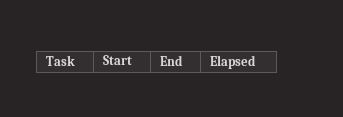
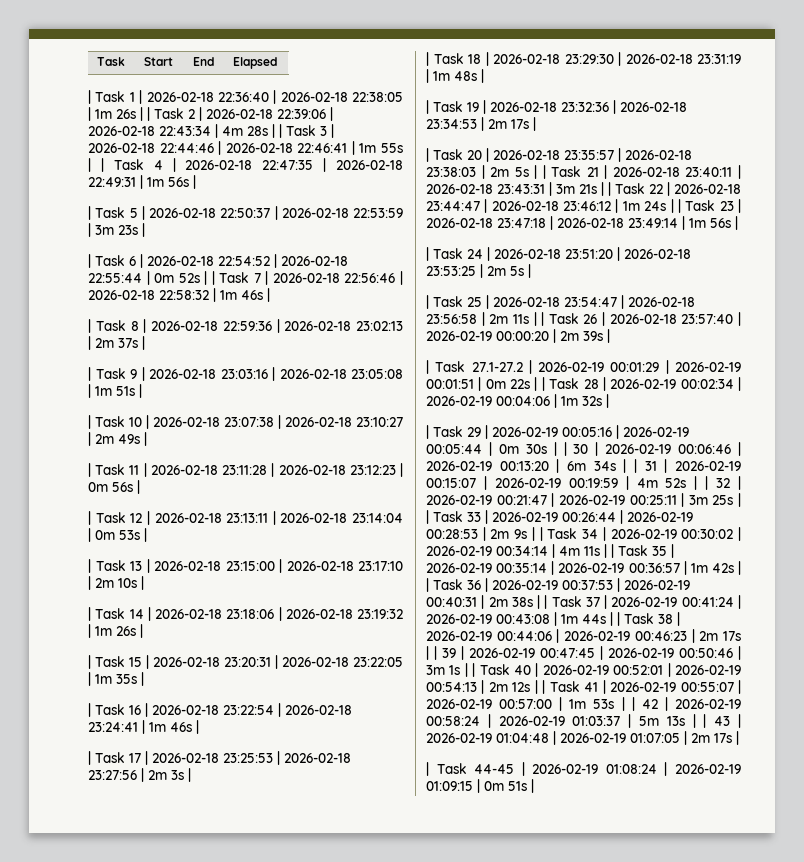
+ | Task 1 | 2026-02-18 22:36:40 | 2026-02-18 22:38:05 | 1m 26s | | Task 2 | 2026-02-18 22:39:06 | 2026-02-18 22:43:34 | 4m 28s | | Task 3 | 2026-02-18 22:44:46 | 2026-02-18 22:46:41 | 1m 55s | | Task 4 | 2026-02-18 22:47:35 | 2026-02-18 22:49:31 | 1m 56s |
+ | Task 5 | 2026-02-18 22:50:37 | 2026-02-18 22:53:59 | 3m 23s |
+ | Task 6 | 2026-02-18 22:54:52 | 2026-02-18 22:55:44 | 0m 52s | | Task 7 | 2026-02-18 22:56:46 | 2026-02-18 22:58:32 | 1m 46s |
+ | Task 8 | 2026-02-18 22:59:36 | 2026-02-18 23:02:13 | 2m 37s |
+ | Task 9 | 2026-02-18 23:03:16 | 2026-02-18 23:05:08 | 1m 51s |
+ | Task 10 | 2026-02-18 23:07:38 | 2026-02-18 23:10:27 | 2m 49s |
+ | Task 11 | 2026-02-18 23:11:28 | 2026-02-18 23:12:23 | 0m 56s |
+ | Task 12 | 2026-02-18 23:13:11 | 2026-02-18 23:14:04 | 0m 53s |
+ | Task 13 | 2026-02-18 23:15:00 | 2026-02-18 23:17:10 | 2m 10s |
+ | Task 14 | 2026-02-18 23:18:06 | 2026-02-18 23:19:32 | 1m 26s |
+ | Task 15 | 2026-02-18 23:20:31 | 2026-02-18 23:22:05 | 1m 35s |
+ | Task 16 | 2026-02-18 23:22:54 | 2026-02-18 23:24:41 | 1m 46s |
+ | Task 17 | 2026-02-18 23:25:53 | 2026-02-18 23:27:56 | 2m 3s |
+ | Task 18 | 2026-02-18 23:29:30 | 2026-02-18 23:31:19 | 1m 48s |
+ | Task 19 | 2026-02-18 23:32:36 | 2026-02-18 23:34:53 | 2m 17s |
+ | Task 20 | 2026-02-18 23:35:57 | 2026-02-18 23:38:03 | 2m 5s | | Task 21 | 2026-02-18 23:40:11 | 2026-02-18 23:43:31 | 3m 21s | | Task 22 | 2026-02-18 23:44:47 | 2026-02-18 23:46:12 | 1m 24s | | Task 23 | 2026-02-18 23:47:18 | 2026-02-18 23:49:14 | 1m 56s |
+ | Task 24 | 2026-02-18 23:51:20 | 2026-02-18 23:53:25 | 2m 5s |
+ | Task 25 | 2026-02-18 23:54:47 | 2026-02-18 23:56:58 | 2m 11s | | Task 26 | 2026-02-18 23:57:40 | 2026-02-19 00:00:20 | 2m 39s |
+ | Task 27.1-27.2 | 2026-02-19 00:01:29 | 2026-02-19 00:01:51 | 0m 22s | | Task 28 | 2026-02-19 00:02:34 | 2026-02-19 00:04:06 | 1m 32s |
+ | Task 29 | 2026-02-19 00:05:16 | 2026-02-19 00:05:44 | 0m 30s | | 30 | 2026-02-19 00:06:46 | 2026-02-19 00:13:20 | 6m 34s | | 31 | 2026-02-19 00:15:07 | 2026-02-19 00:19:59 | 4m 52s | | 32 | 2026-02-19 00:21:47 | 2026-02-19 00:25:11 | 3m 25s | | Task 33 | 2026-02-19 00:26:44 | 2026-02-19 00:28:53 | 2m 9s | | Task 34 | 2026-02-19 00:30:02 | 2026-02-19 00:34:14 | 4m 11s | | Task 35 | 2026-02-19 00:35:14 | 2026-02-19 00:36:57 | 1m 42s | | Task 36 | 2026-02-19 00:37:53 | 2026-02-19 00:40:31 | 2m 38s | | Task 37 | 2026-02-19 00:41:24 | 2026-02-19 00:43:08 | 1m 44s | | Task 38 | 2026-02-19 00:44:06 | 2026-02-19 00:46:23 | 2m 17s | | 39 | 2026-02-19 00:47:45 | 2026-02-19 00:50:46 | 3m 1s | | Task 40 | 2026-02-19 00:52:01 | 2026-02-19 00:54:13 | 2m 12s | | Task 41 | 2026-02-19 00:55:07 | 2026-02-19 00:57:00 | 1m 53s | | 42 | 2026-02-19 00:58:24 | 2026-02-19 01:03:37 | 5m 13s | | 43 | 2026-02-19 01:04:48 | 2026-02-19 01:07:05 | 2m 17s |
+ | Task 44-45 | 2026-02-19 01:08:24 | 2026-02-19 01:09:15 | 0m 51s |

